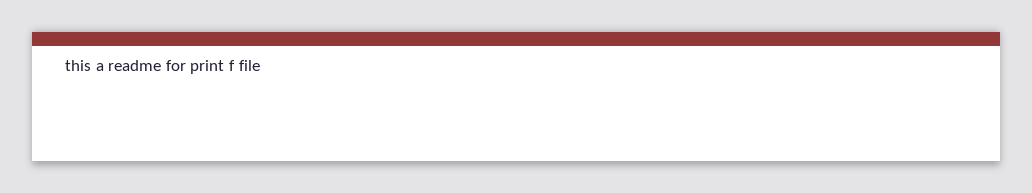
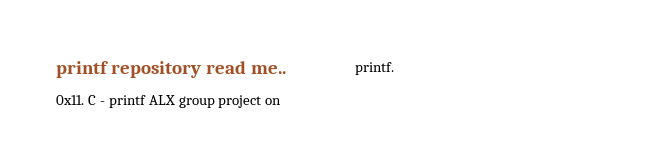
- this a readme for print f file
+ printf repository read me..
+ 0x11. C - printf ALX group project on printf.

